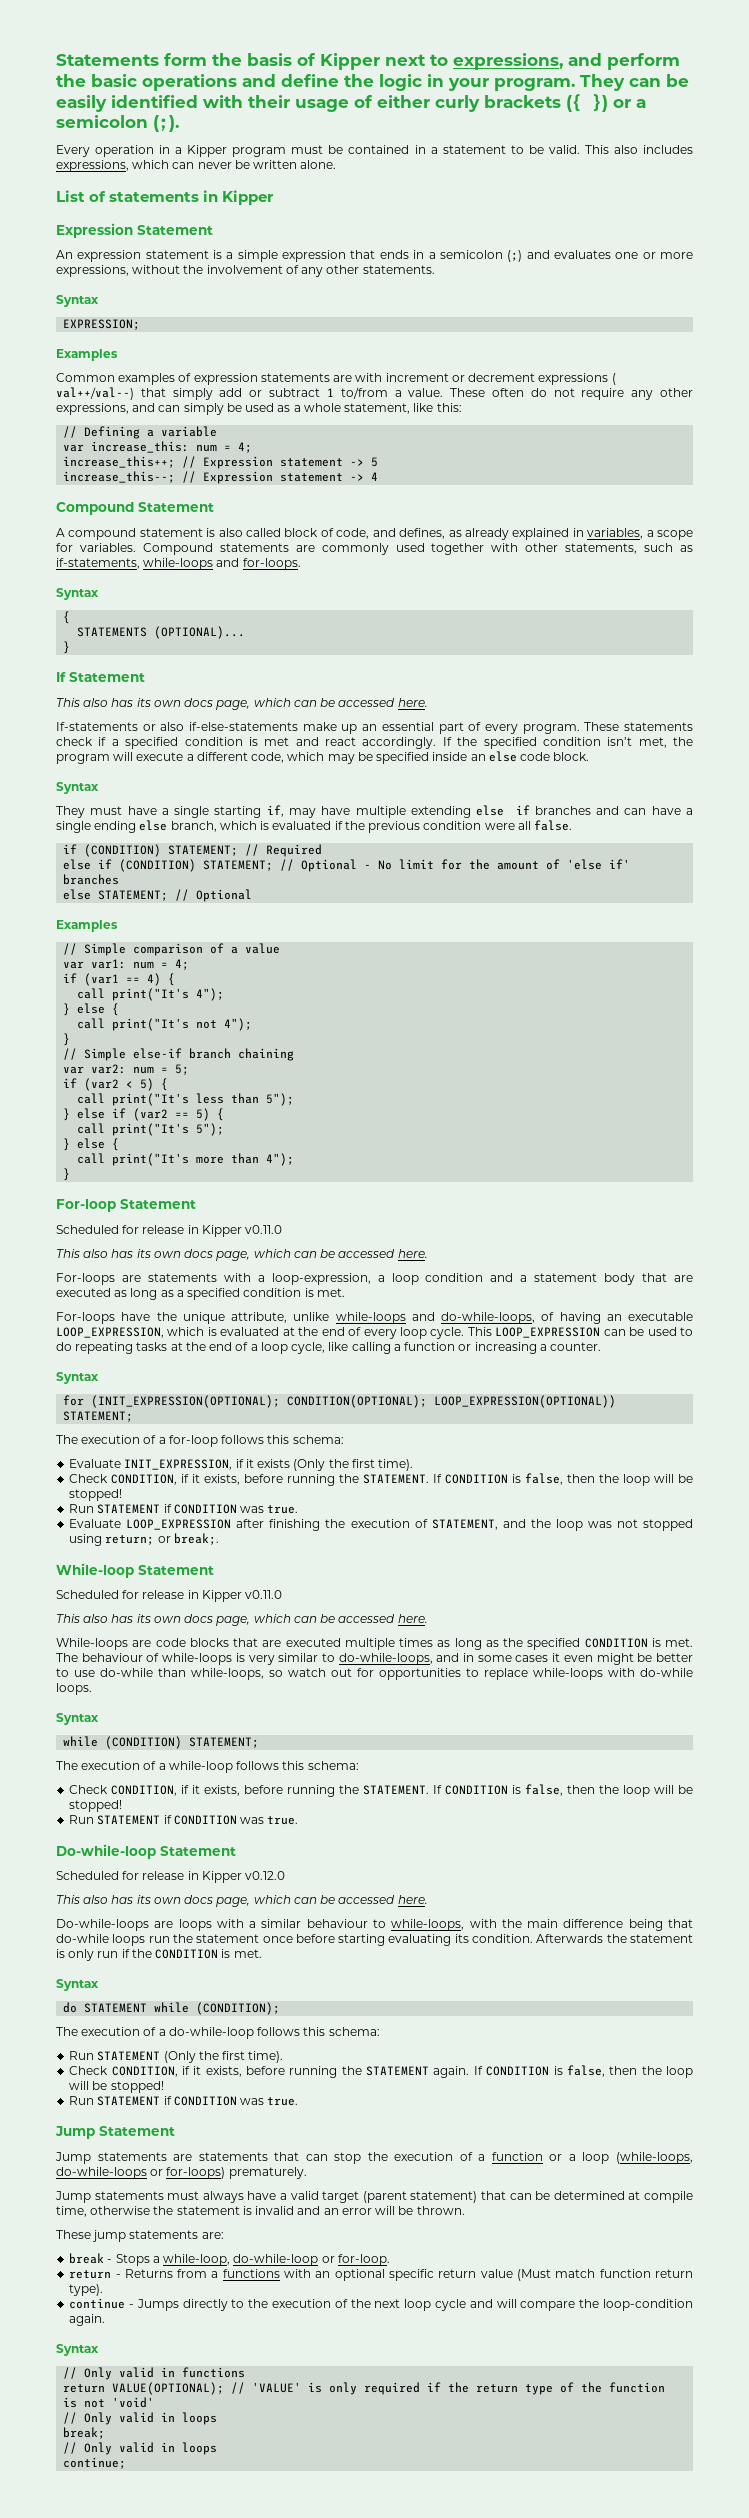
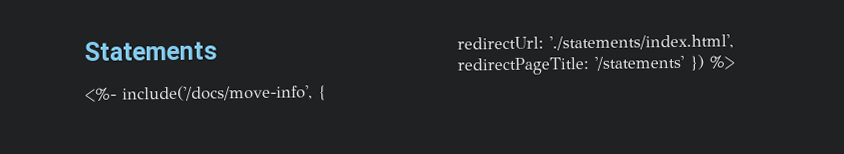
- Statements form the basis of Kipper next to expressions, and perform the basic operations and define the logic in your program. They can be easily identified with their usage of either curly brackets ({ }) or a semicolon (;).
- Every operation in a Kipper program must be contained in a statement to be valid. This also includes expressions, which can never be written alone.
- List of statements in Kipper
- Expression Statement
- An expression statement is a simple expression that ends in a semicolon (;) and evaluates one or more expressions, without the involvement of any other statements.
- Syntax
- EXPRESSION;
- Examples
- Common examples of expression statements are with increment or decrement expressions ( val++/val--) that simply add or subtract 1 to/from a value. These often do not require any other expressions, and can simply be used as a whole statement, like this:
- // Defining a variable
- var increase_this: num = 4;
- increase_this++; // Expression statement -> 5
- increase_this--; // Expression statement -> 4
- Compound Statement
- A compound statement is also called block of code, and defines, as already explained in variables, a scope for variables. Compound statements are commonly used together with other statements, such as if-statements, while-loops and for-loops.
- Syntax
- {
- STATEMENTS (OPTIONAL)...
- }
- If Statement
- This also has its own docs page, which can be accessed here.
- If-statements or also if-else-statements make up an essential part of every program. These statements check if a specified condition is met and react accordingly. If the specified condition isn’t met, the program will execute a different code, which may be specified inside an else code block.
- Syntax
- They must have a single starting if, may have multiple extending else if branches and can have a single ending else branch, which is evaluated if the previous condition were all false.
- if (CONDITION) STATEMENT; // Required
- else if (CONDITION) STATEMENT; // Optional - No limit for the amount of 'else if' branches
- else STATEMENT; // Optional
- Examples
- // Simple comparison of a value
- var var1: num = 4;
- if (var1 == 4) {
- call print("It's 4");
- } else {
- call print("It's not 4");
- }
- // Simple else-if branch chaining
- var var2: num = 5;
- if (var2 < 5) {
- call print("It's less than 5");
- } else if (var2 == 5) {
- call print("It's 5");
- } else {
- call print("It's more than 4");
- }
- For-loop Statement
- Scheduled for release in Kipper v0.11.0
- This also has its own docs page, which can be accessed here.
- For-loops are statements with a loop-expression, a loop condition and a statement body that are executed as long as a specified condition is met.
- For-loops have the unique attribute, unlike while-loops and do-while-loops, of having an executable LOOP_EXPRESSION, which is evaluated at the end of every loop cycle. This LOOP_EXPRESSION can be used to do repeating tasks at the end of a loop cycle, like calling a function or increasing a counter.
- Syntax
- for (INIT_EXPRESSION(OPTIONAL); CONDITION(OPTIONAL); LOOP_EXPRESSION(OPTIONAL)) STATEMENT;
- The execution of a for-loop follows this schema:
- Evaluate INIT_EXPRESSION, if it exists (Only the first time).
- Check CONDITION, if it exists, before running the STATEMENT. If CONDITION is false, then the loop will be stopped!
- Run STATEMENT if CONDITION was true.
- Evaluate LOOP_EXPRESSION after finishing the execution of STATEMENT, and the loop was not stopped using return; or break;.
- While-loop Statement
- Scheduled for release in Kipper v0.11.0
- This also has its own docs page, which can be accessed here.
- While-loops are code blocks that are executed multiple times as long as the specified CONDITION is met. The behaviour of while-loops is very similar to do-while-loops, and in some cases it even might be better to use do-while than while-loops, so watch out for opportunities to replace while-loops with do-while loops.
- Syntax
- while (CONDITION) STATEMENT;
- The execution of a while-loop follows this schema:
- Check CONDITION, if it exists, before running the STATEMENT. If CONDITION is false, then the loop will be stopped!
- Run STATEMENT if CONDITION was true.
- Do-while-loop Statement
- Scheduled for release in Kipper v0.12.0
- This also has its own docs page, which can be accessed here.
- Do-while-loops are loops with a similar behaviour to while-loops, with the main difference being that do-while loops run the statement once before starting evaluating its condition. Afterwards the statement is only run if the CONDITION is met.
- Syntax
- do STATEMENT while (CONDITION);
- The execution of a do-while-loop follows this schema:
- Run STATEMENT (Only the first time).
- Check CONDITION, if it exists, before running the STATEMENT again. If CONDITION is false, then the loop will be stopped!
- Run STATEMENT if CONDITION was true.
- Jump Statement
- Jump statements are statements that can stop the execution of a function or a loop (while-loops, do-while-loops or for-loops) prematurely.
- Jump statements must always have a valid target (parent statement) that can be determined at compile time, otherwise the statement is invalid and an error will be thrown.
- These jump statements are:
- break - Stops a while-loop, do-while-loop or for-loop.
- return - Returns from a functions with an optional specific return value (Must match function return type).
- continue - Jumps directly to the execution of the next loop cycle and will compare the loop-condition again.
- Syntax
- // Only valid in functions
- return VALUE(OPTIONAL); // 'VALUE' is only required if the return type of the function is not 'void'
- // Only valid in loops
- break;
- // Only valid in loops
- continue;
+ Statements
+ <%- include('/docs/move-info', { redirectUrl: './statements/index.html', redirectPageTitle: '/statements' }) %>

